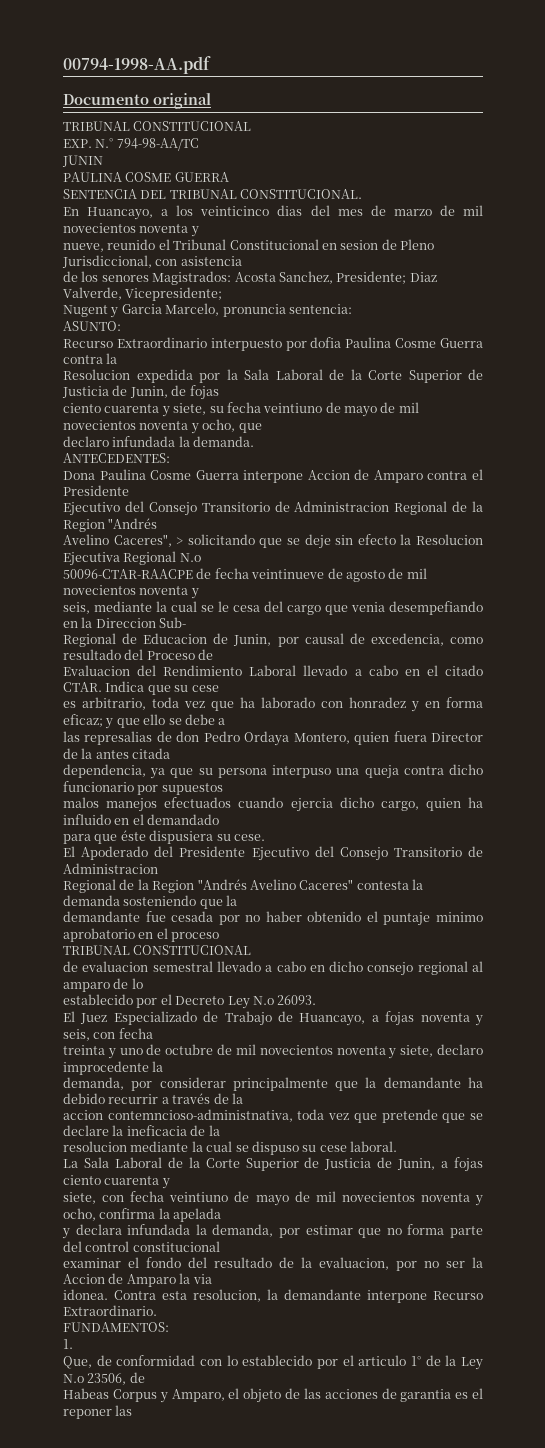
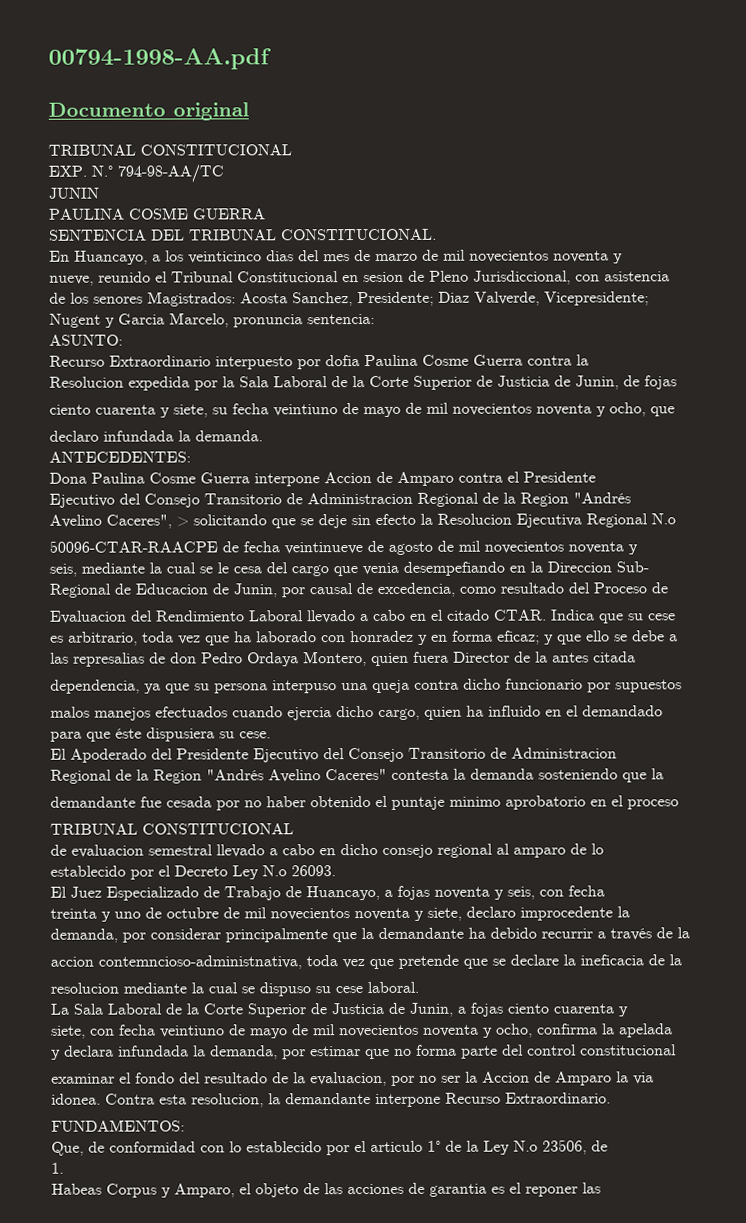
- 1.
+ 1.

